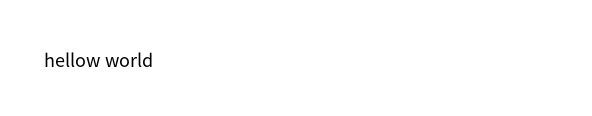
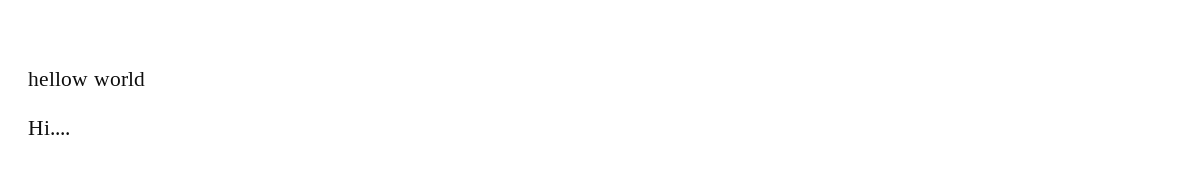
+ Hi....

